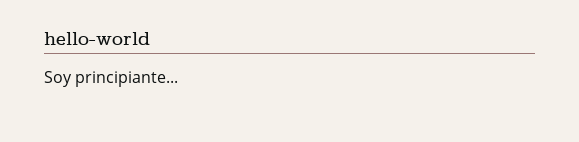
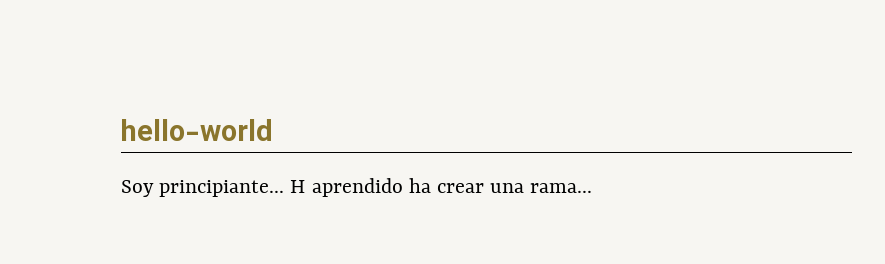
+ H aprendido ha crear una rama...

